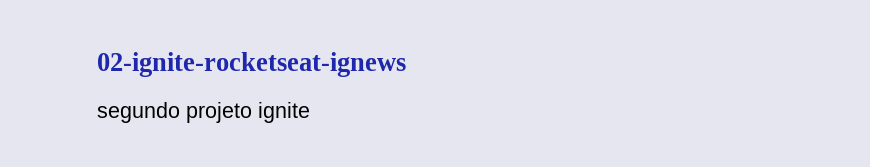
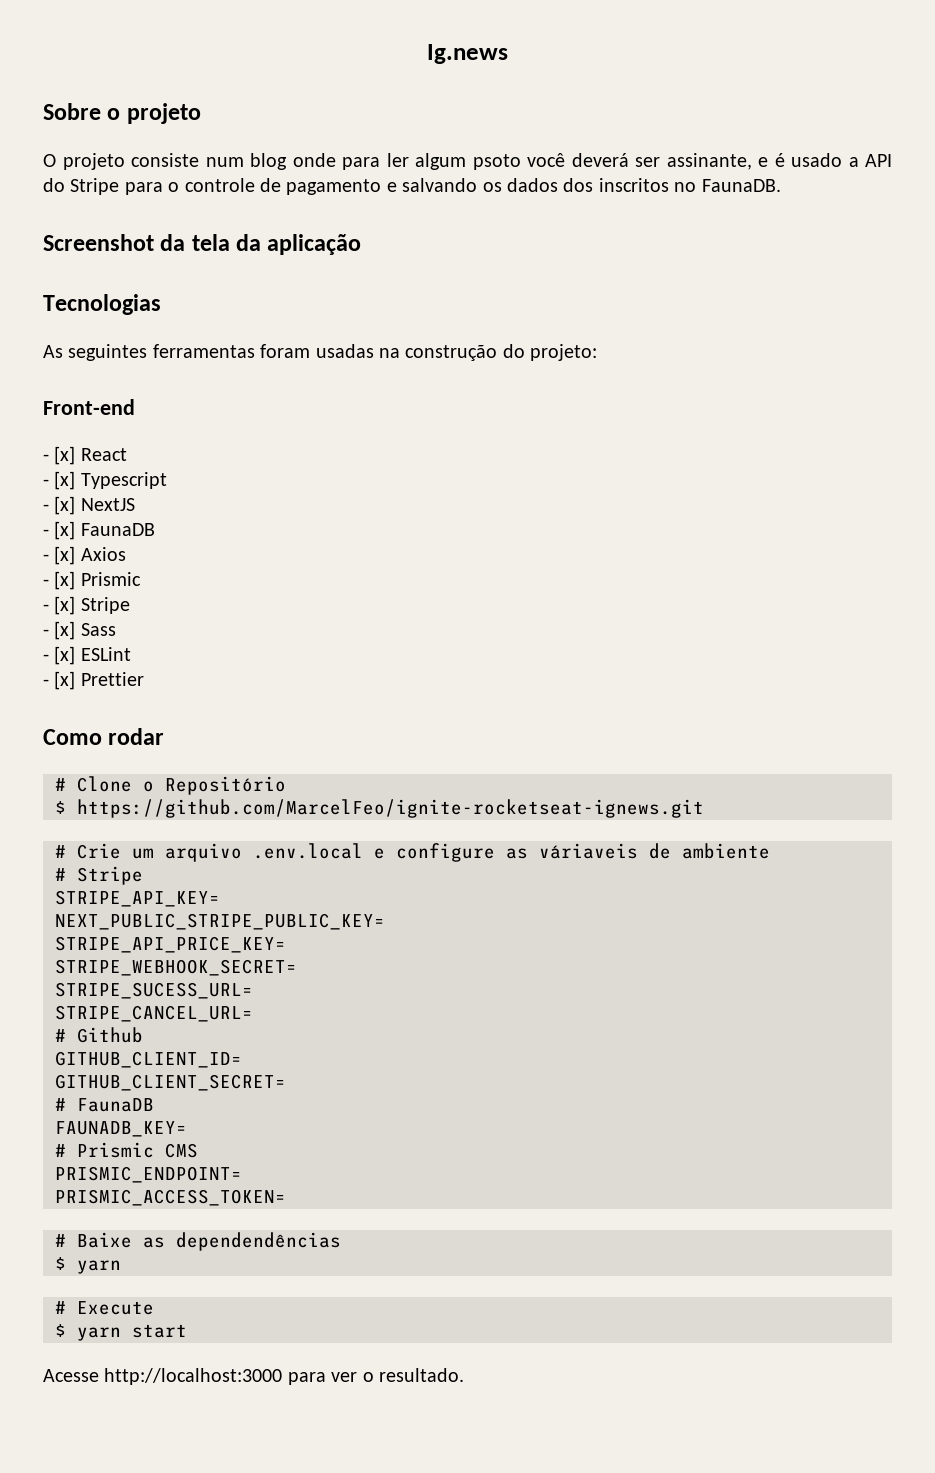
- 02-ignite-rocketseat-ignews
- segundo projeto ignite
+ Ig.news
+ Sobre o projeto
+ O projeto consiste num blog onde para ler algum psoto você deverá ser assinante, e é usado a API do Stripe para o controle de pagamento e salvando os dados dos inscritos no FaunaDB.
+ Screenshot da tela da aplicação
+ Tecnologias
+ As seguintes ferramentas foram usadas na construção do projeto:
+ Front-end
+ - [x] React
+ - [x] Typescript
+ - [x] NextJS
+ - [x] FaunaDB
+ - [x] Axios
+ - [x] Prismic
+ - [x] Stripe
+ - [x] Sass
+ - [x] ESLint
+ - [x] Prettier
+ Como rodar
+ # Clone o Repositório
+ $ https://github.com/MarcelFeo/ignite-rocketseat-ignews.git
+ # Crie um arquivo .env.local e configure as váriaveis de ambiente
+ # Stripe
+ STRIPE_API_KEY=
+ NEXT_PUBLIC_STRIPE_PUBLIC_KEY=
+ STRIPE_API_PRICE_KEY=
+ STRIPE_WEBHOOK_SECRET=
+ STRIPE_SUCESS_URL=
+ STRIPE_CANCEL_URL=
+ # Github
+ GITHUB_CLIENT_ID=
+ GITHUB_CLIENT_SECRET=
+ # FaunaDB
+ FAUNADB_KEY=
+ # Prismic CMS
+ PRISMIC_ENDPOINT=
+ PRISMIC_ACCESS_TOKEN=
+ # Baixe as dependendências
+ $ yarn
+ # Execute
+ $ yarn start
+ Acesse http://localhost:3000 para ver o resultado.

